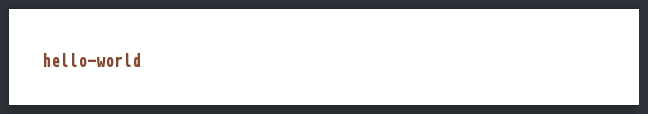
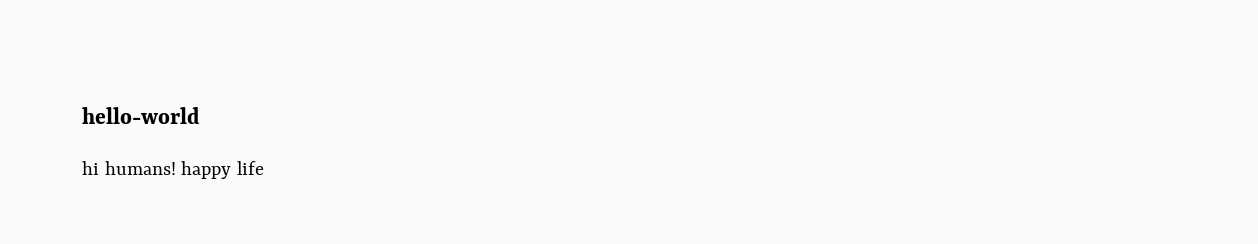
+ hi humans! happy life

